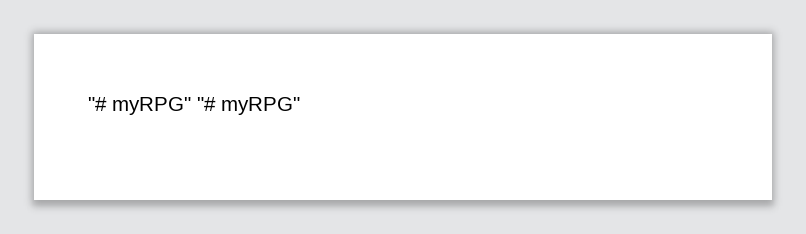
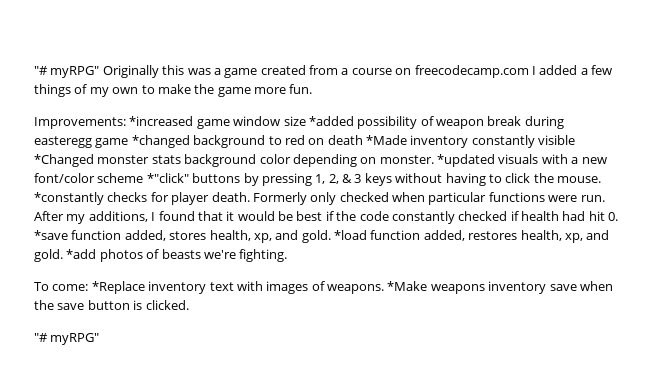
- "# myRPG" "# myRPG"
+ "# myRPG" Originally this was a game created from a course on freecodecamp.com I added a few things of my own to make the game more fun.
+ Improvements: *increased game window size *added possibility of weapon break during easteregg game *changed background to red on death *Made inventory constantly visible *Changed monster stats background color depending on monster. *updated visuals with a new font/color scheme *"click" buttons by pressing 1, 2, & 3 keys without having to click the mouse. *constantly checks for player death. Formerly only checked when particular functions were run. After my additions, I found that it would be best if the code constantly checked if health had hit 0. *save function added, stores health, xp, and gold. *load function added, restores health, xp, and gold. *add photos of beasts we're fighting.
+ To come: *Replace inventory text with images of weapons. *Make weapons inventory save when the save button is clicked.
+ "# myRPG"

